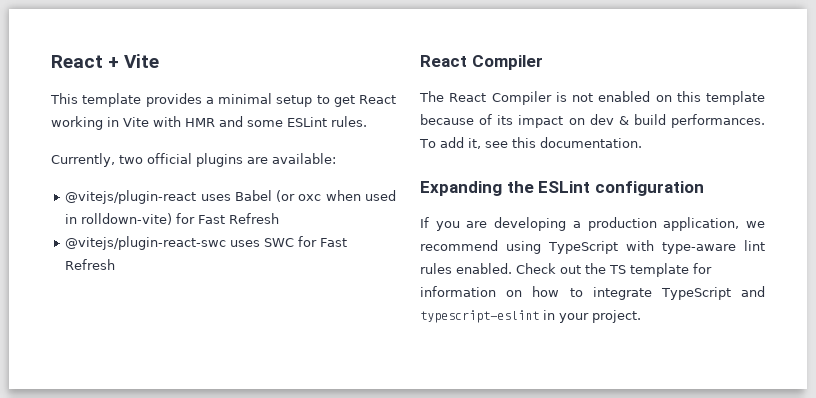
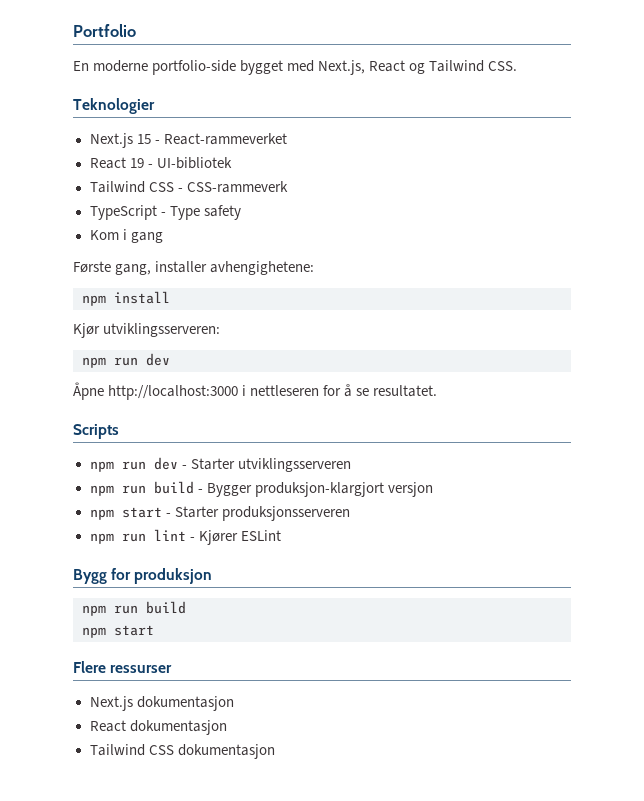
- React + Vite
- This template provides a minimal setup to get React working in Vite with HMR and some ESLint rules.
- Currently, two official plugins are available:
- @vitejs/plugin-react uses Babel (or oxc when used in rolldown-vite) for Fast Refresh
- @vitejs/plugin-react-swc uses SWC for Fast Refresh
- React Compiler
- The React Compiler is not enabled on this template because of its impact on dev & build performances. To add it, see this documentation.
- Expanding the ESLint configuration
- If you are developing a production application, we recommend using TypeScript with type-aware lint rules enabled. Check out the TS template for information on how to integrate TypeScript and typescript-eslint in your project.
+ Portfolio
+ En moderne portfolio-side bygget med Next.js, React og Tailwind CSS.
+ Teknologier
+ Next.js 15 - React-rammeverket
+ React 19 - UI-bibliotek
+ Tailwind CSS - CSS-rammeverk
+ TypeScript - Type safety
+ Kom i gang
+ Første gang, installer avhengighetene:
+ npm install
+ Kjør utviklingsserveren:
+ npm run dev
+ Åpne http://localhost:3000 i nettleseren for å se resultatet.
+ Scripts
+ npm run dev - Starter utviklingsserveren
+ npm run build - Bygger produksjon-klargjort versjon
+ npm start - Starter produksjonsserveren
+ npm run lint - Kjører ESLint
+ Bygg for produksjon
+ npm run build
+ npm start
+ Flere ressurser
+ Next.js dokumentasjon
+ React dokumentasjon
+ Tailwind CSS dokumentasjon

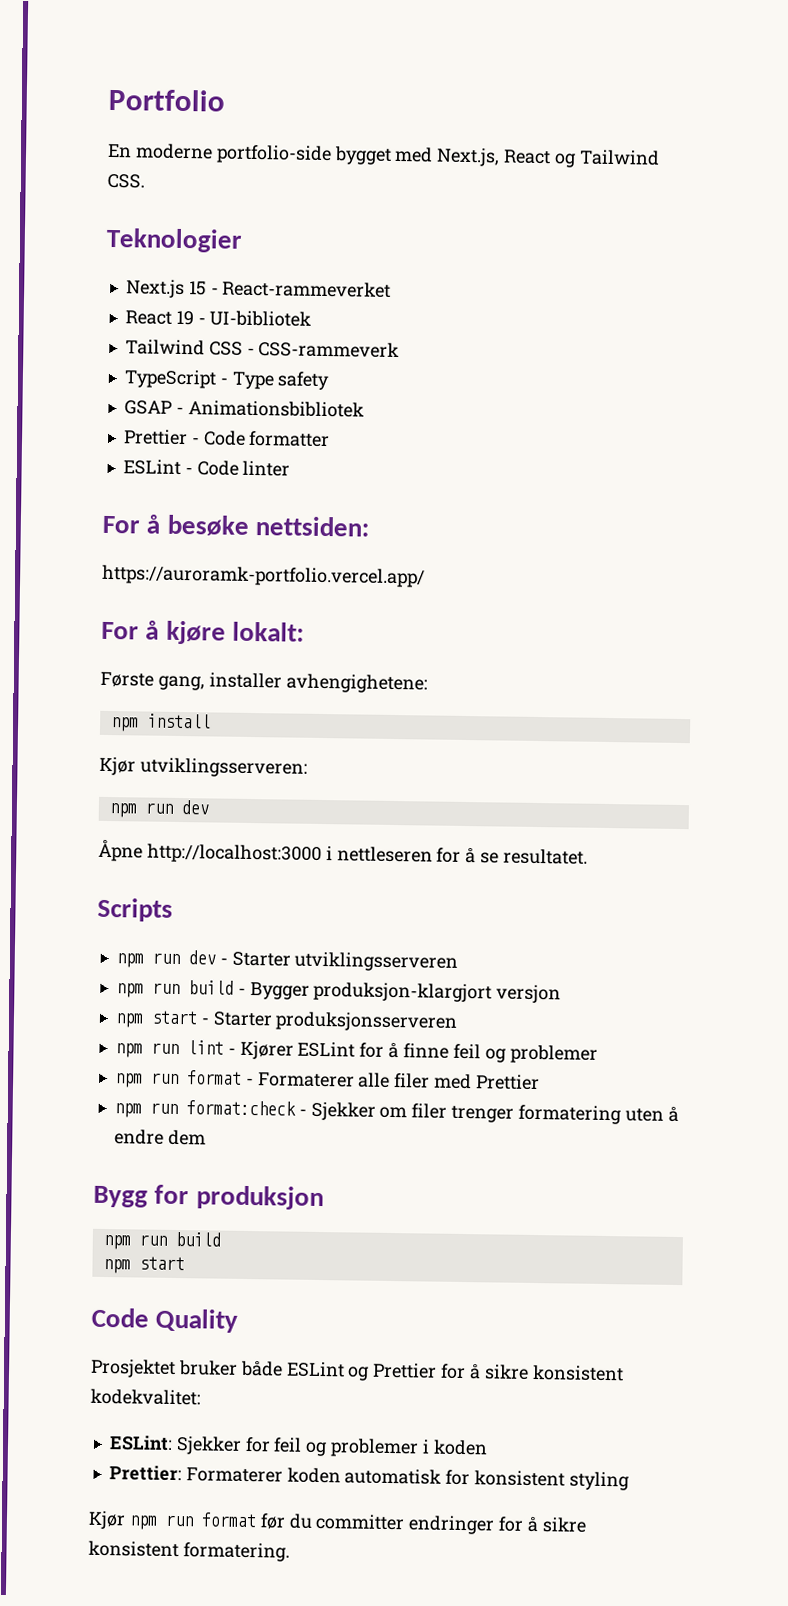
- Kom i gang
+ GSAP - Animationsbibliotek
+ Prettier - Code formatter
+ ESLint - Code linter
+ For å besøke nettsiden:
+ https://auroramk-portfolio.vercel.app/
+ For å kjøre lokalt:
- npm run lint - Kjører ESLint
+ npm run lint - Kjører ESLint for å finne feil og problemer
+ npm run format - Formaterer alle filer med Prettier
+ npm run format:check - Sjekker om filer trenger formatering uten å endre dem
- Flere ressurser
- Next.js dokumentasjon
- React dokumentasjon
- Tailwind CSS dokumentasjon
+ Code Quality
+ Prosjektet bruker både ESLint og Prettier for å sikre konsistent kodekvalitet:
+ ESLint: Sjekker for feil og problemer i koden
+ Prettier: Formaterer koden automatisk for konsistent styling
+ Kjør npm run format før du committer endringer for å sikre konsistent formatering.

